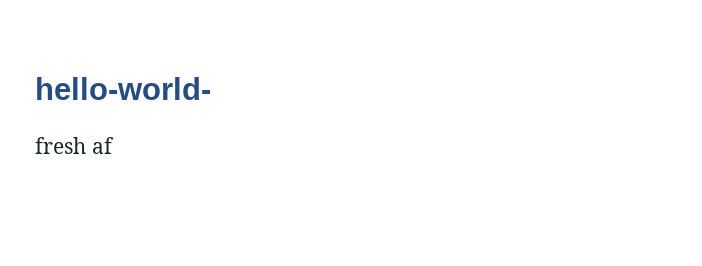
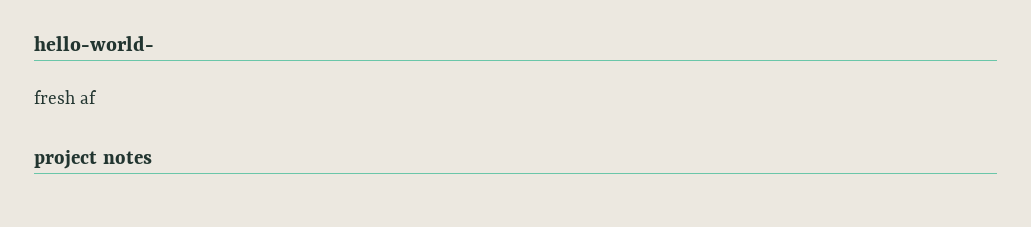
+ project notes

